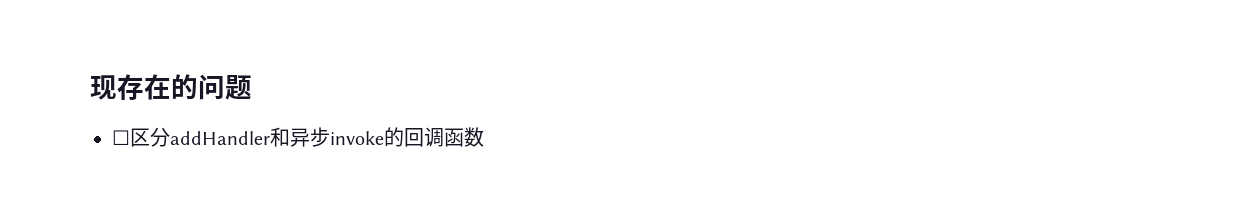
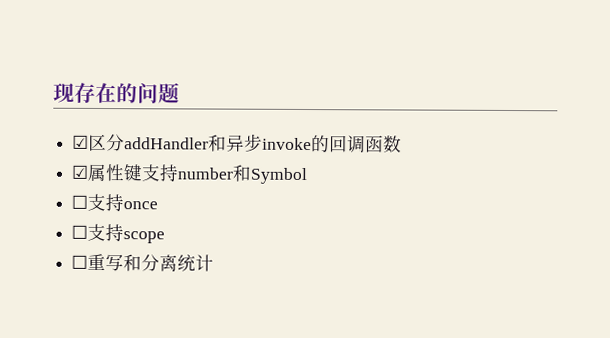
- ☐区分addHandler和异步invoke的回调函数
+ ☑区分addHandler和异步invoke的回调函数
+ ☑属性键支持number和Symbol
+ ☐支持once
+ ☐支持scope
+ ☐重写和分离统计

